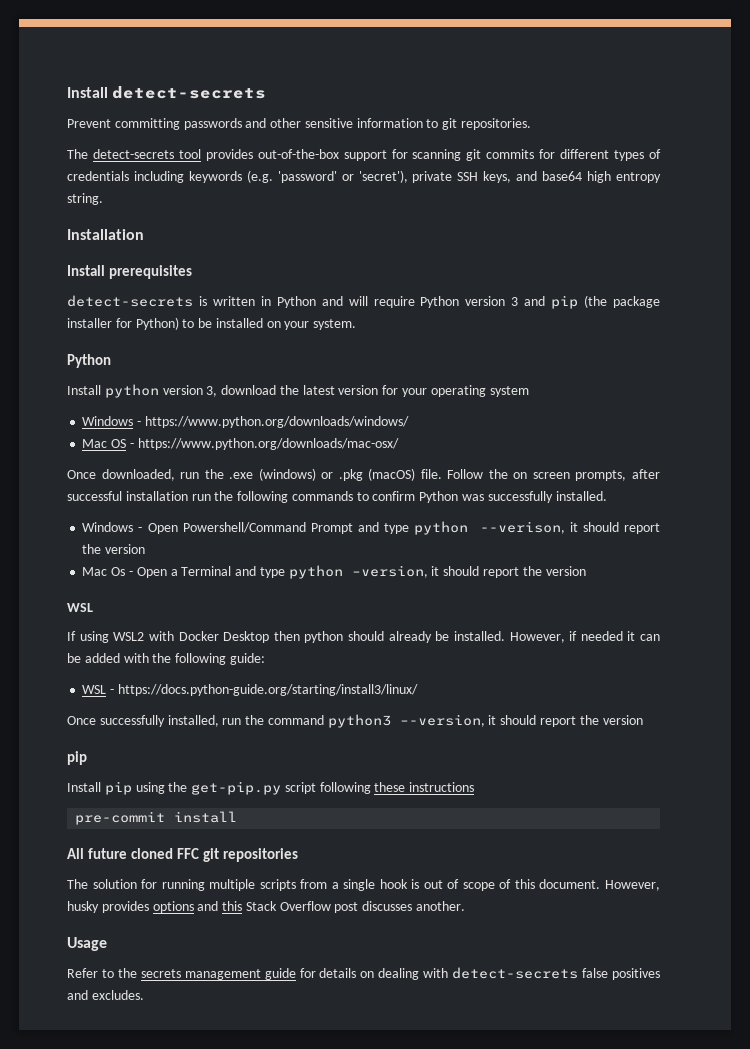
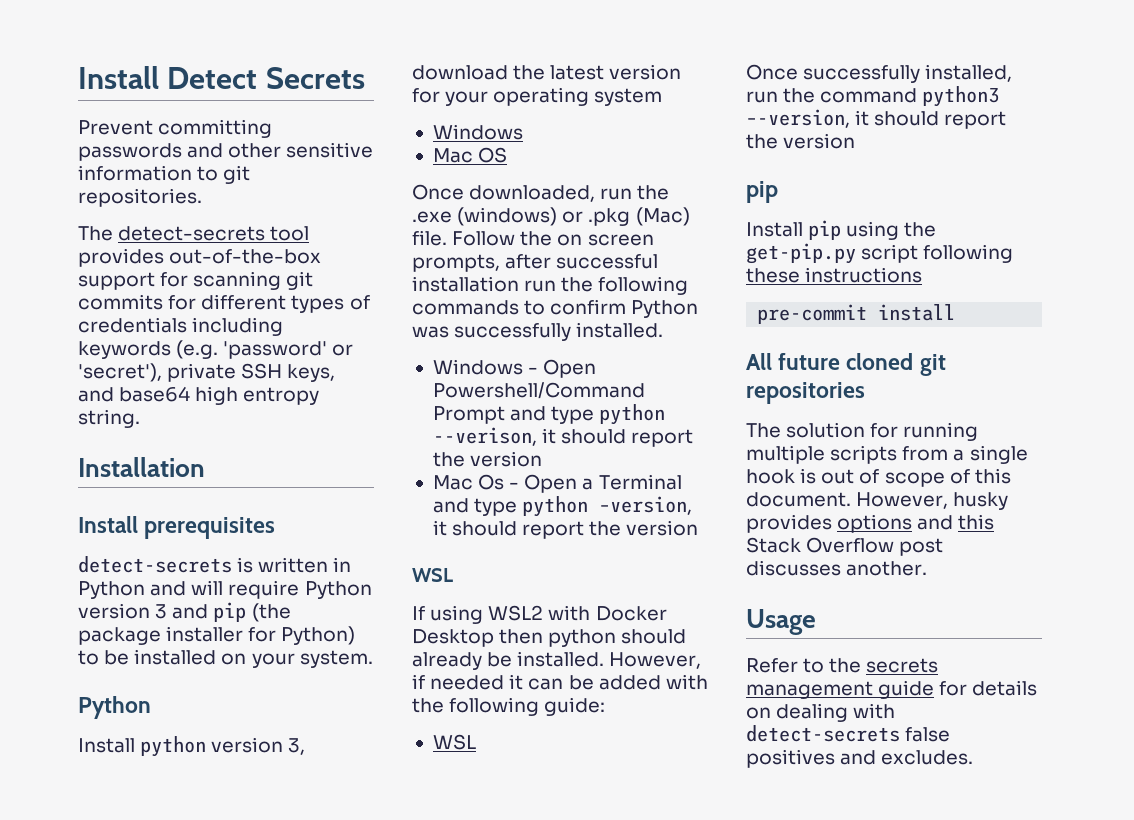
- Install detect-secrets
+ Install Detect Secrets
  Install python version 3, download the latest version for your operating system
- Windows - https://www.python.org/downloads/windows/
+ Windows
- Mac OS - https://www.python.org/downloads/mac-osx/
+ Mac OS
- Once downloaded, run the .exe (windows) or .pkg (macOS) file.
+ Once downloaded, run the .exe (windows) or .pkg (Mac) file.
  However, if needed it can be added with the following guide:
- WSL - https://docs.python-guide.org/starting/install3/linux/
+ WSL
- All future cloned FFC git repositories
+ All future cloned git repositories

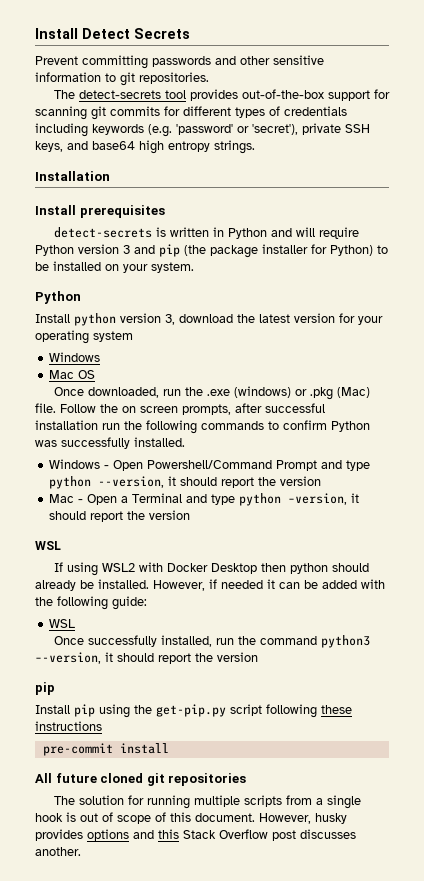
- The detect-secrets tool provides out-of-the-box support for scanning git commits for different types of credentials including keywords (e.g. 'password' or 'secret'), private SSH keys, and base64 high entropy string.
+ The detect-secrets tool provides out-of-the-box support for scanning git commits for different types of credentials including keywords (e.g. 'password' or 'secret'), private SSH keys, and base64 high entropy strings.
- Windows - Open Powershell/Command Prompt and type python --verison, it should report the version
+ Windows - Open Powershell/Command Prompt and type python --version, it should report the version
- Mac Os - Open a Terminal and type python –version, it should report the version
+ Mac - Open a Terminal and type python –version, it should report the version
- Usage
- Refer to the secrets management guide for details on dealing with detect-secrets false positives and excludes.

